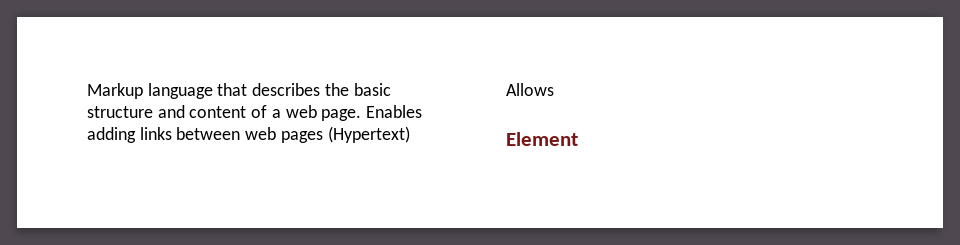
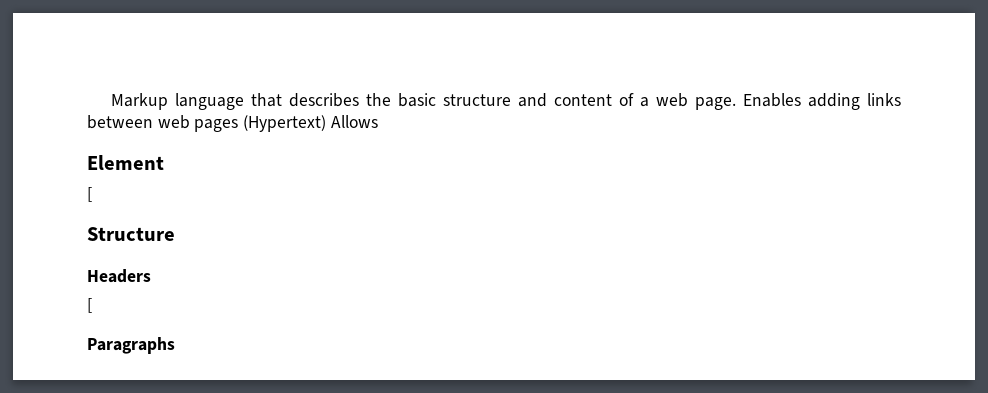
  Element
+ [
+ Structure
+ Headers
+ [
+ Paragraphs

